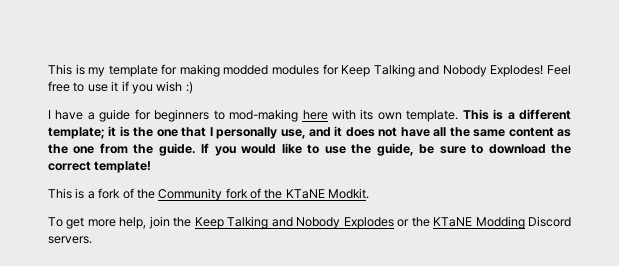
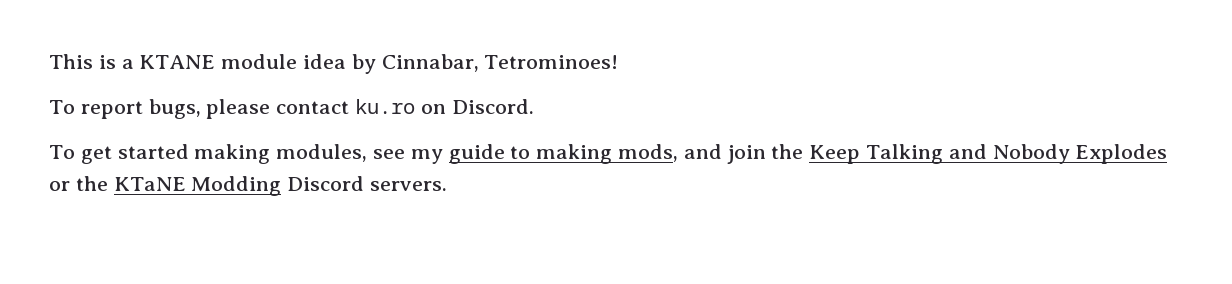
- This is my template for making modded modules for Keep Talking and Nobody Explodes! Feel free to use it if you wish :)
- I have a guide for beginners to mod-making here with its own template. This is a different template; it is the one that I personally use, and it does not have all the same content as the one from the guide. If you would like to use the guide, be sure to download the correct template!
- This is a fork of the Community fork of the KTaNE Modkit.
- To get more help, join the Keep Talking and Nobody Explodes or the KTaNE Modding Discord servers.
+ This is a KTANE module idea by Cinnabar, Tetrominoes!
+ To report bugs, please contact ku.ro on Discord.
+ To get started making modules, see my guide to making mods, and join the Keep Talking and Nobody Explodes or the KTaNE Modding Discord servers.

